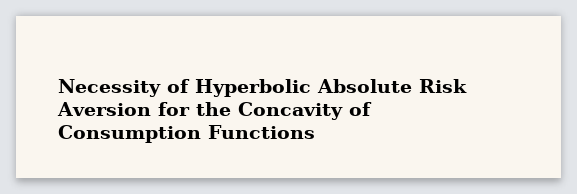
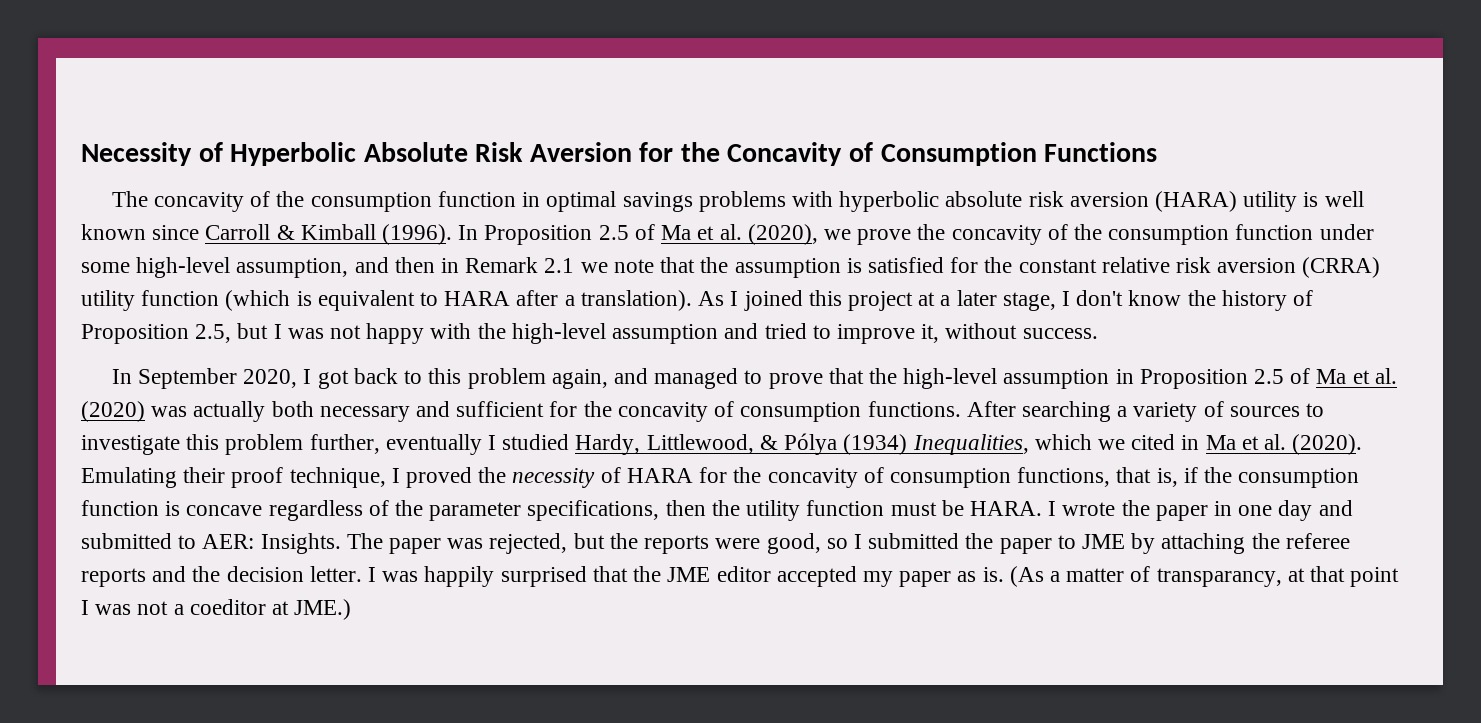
+ The concavity of the consumption function in optimal savings problems with hyperbolic absolute risk aversion (HARA) utility is well known since Carroll & Kimball (1996). In Proposition 2.5 of Ma et al. (2020), we prove the concavity of the consumption function under some high-level assumption, and then in Remark 2.1 we note that the assumption is satisfied for the constant relative risk aversion (CRRA) utility function (which is equivalent to HARA after a translation). As I joined this project at a later stage, I don't know the history of Proposition 2.5, but I was not happy with the high-level assumption and tried to improve it, without success.
+ In September 2020, I got back to this problem again, and managed to prove that the high-level assumption in Proposition 2.5 of Ma et al. (2020) was actually both necessary and sufficient for the concavity of consumption functions. After searching a variety of sources to investigate this problem further, eventually I studied Hardy, Littlewood, & Pólya (1934) Inequalities, which we cited in Ma et al. (2020). Emulating their proof technique, I proved the necessity of HARA for the concavity of consumption functions, that is, if the consumption function is concave regardless of the parameter specifications, then the utility function must be HARA. I wrote the paper in one day and submitted to AER: Insights. The paper was rejected, but the reports were good, so I submitted the paper to JME by attaching the referee reports and the decision letter. I was happily surprised that the JME editor accepted my paper as is. (As a matter of transparancy, at that point I was not a coeditor at JME.)

